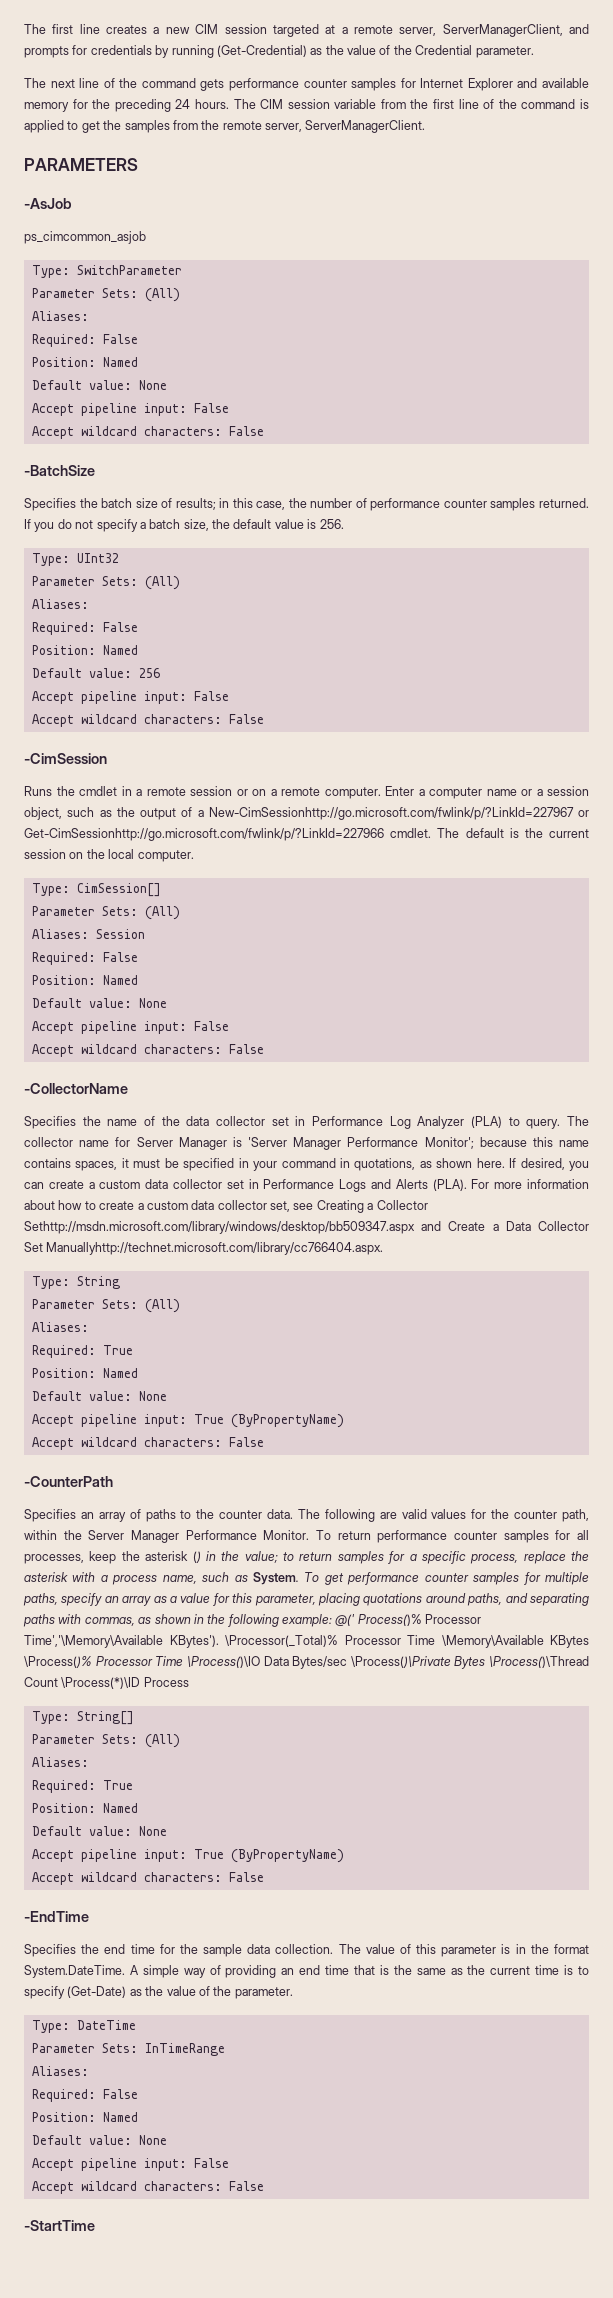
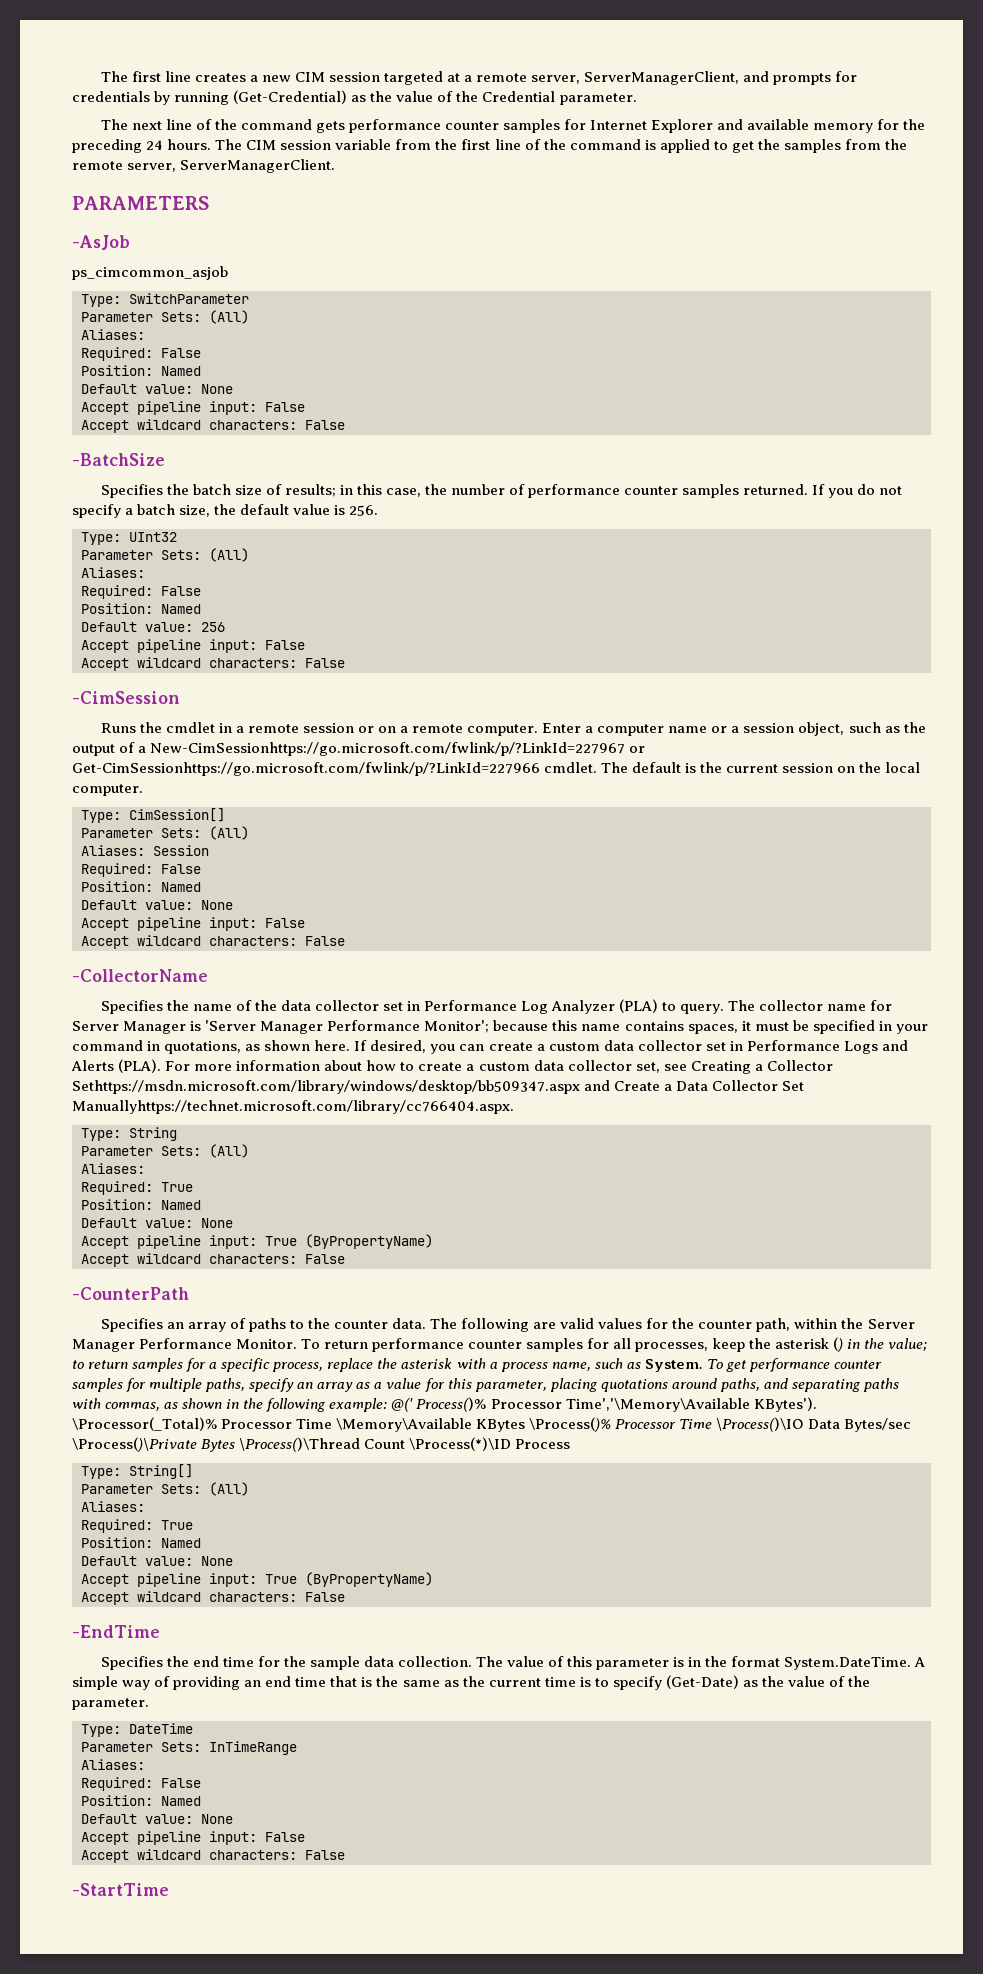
- Enter a computer name or a session object, such as the output of a New-CimSessionhttp://go.microsoft.com/fwlink/p/?LinkId=227967 or Get-CimSessionhttp://go.microsoft.com/fwlink/p/?LinkId=227966 cmdlet.
+ Enter a computer name or a session object, such as the output of a New-CimSessionhttps://go.microsoft.com/fwlink/p/?LinkId=227967 or Get-CimSessionhttps://go.microsoft.com/fwlink/p/?LinkId=227966 cmdlet.
- For more information about how to create a custom data collector set, see Creating a Collector Sethttp://msdn.microsoft.com/library/windows/desktop/bb509347.aspx and Create a Data Collector Set Manuallyhttp://technet.microsoft.com/library/cc766404.aspx.
+ For more information about how to create a custom data collector set, see Creating a Collector Sethttps://msdn.microsoft.com/library/windows/desktop/bb509347.aspx and Create a Data Collector Set Manuallyhttps://technet.microsoft.com/library/cc766404.aspx.

